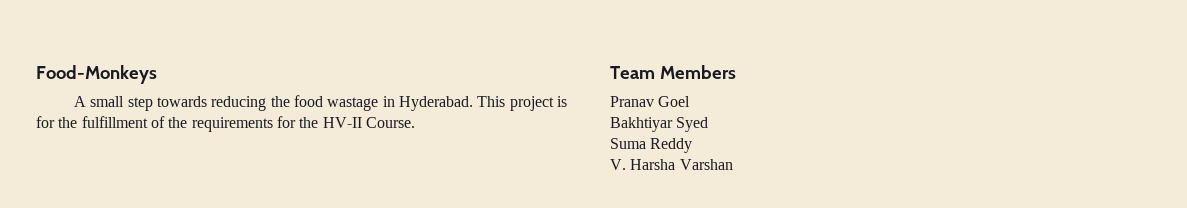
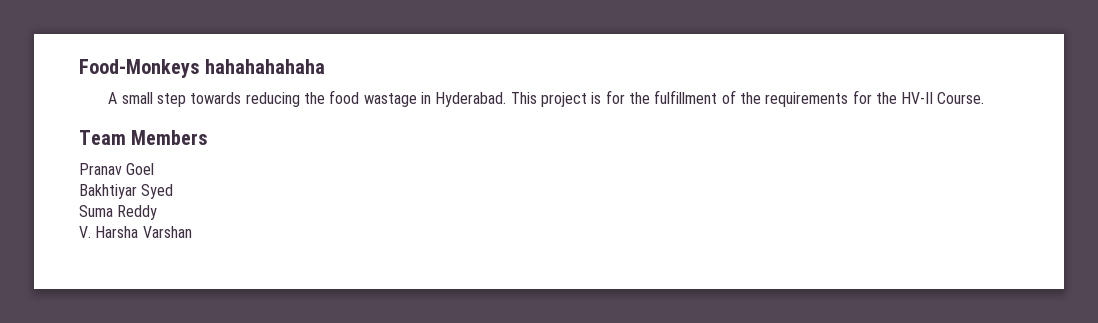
- Food-Monkeys
+ Food-Monkeys hahahahahaha

